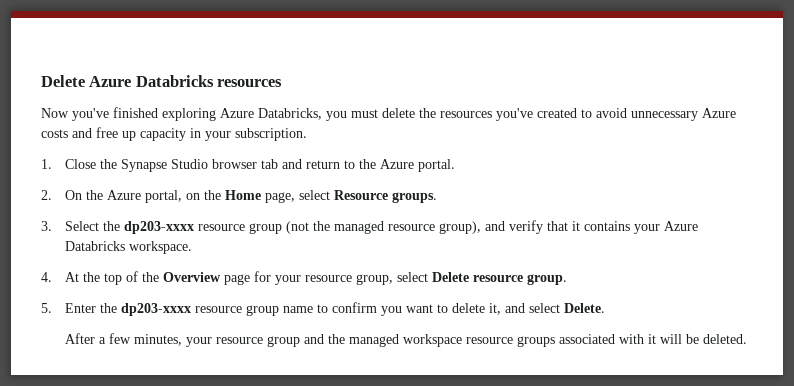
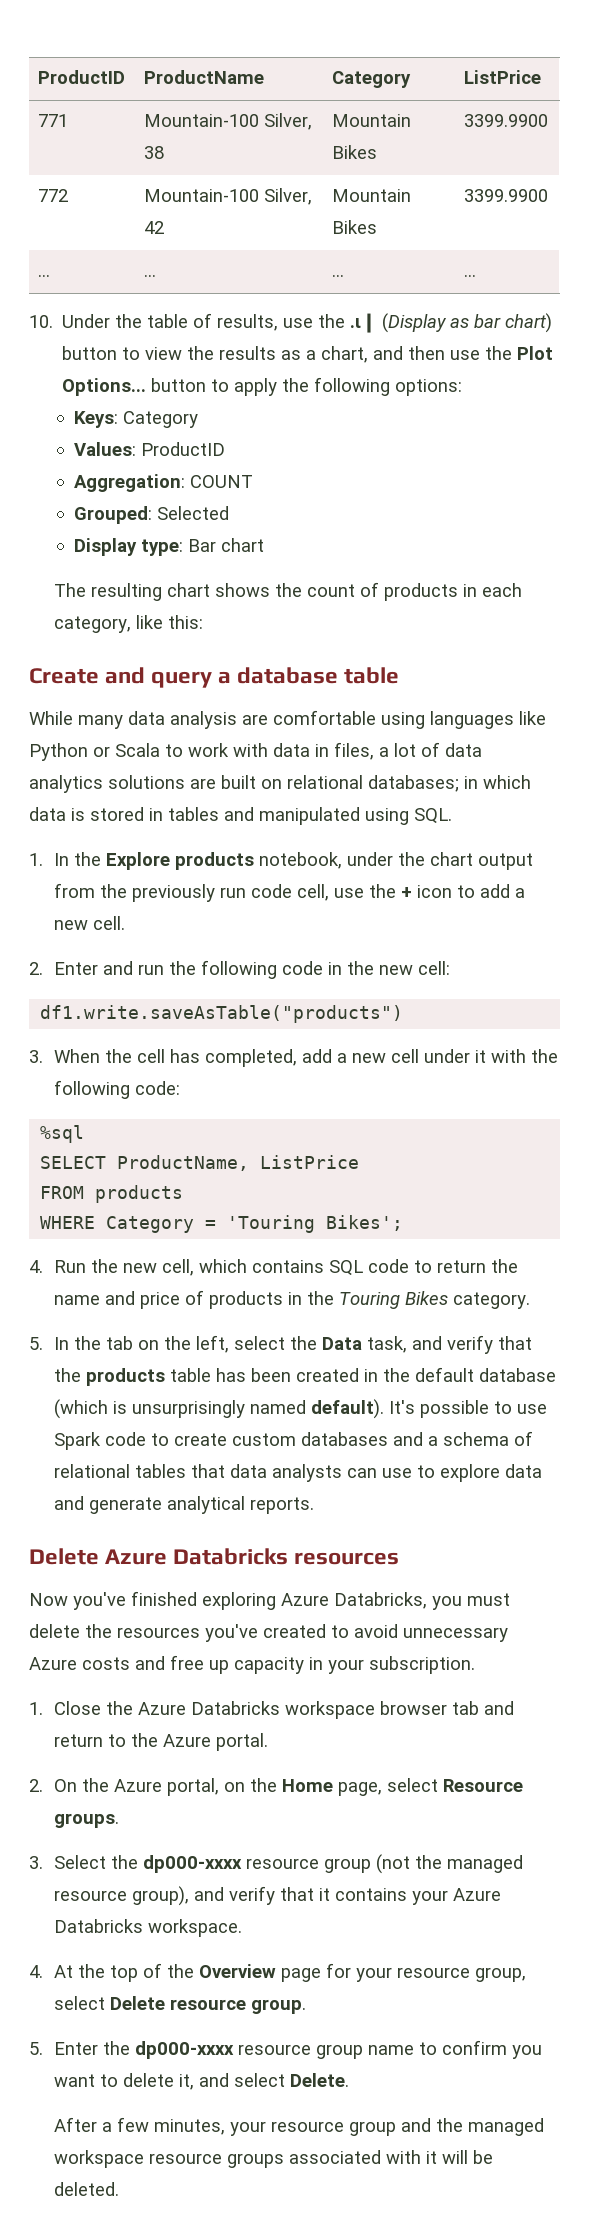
+ ProductID | ProductName | Category | ListPrice
+ 771 | Mountain-100 Silver, 38 | Mountain Bikes | 3399.9900
+ 772 | Mountain-100 Silver, 42 | Mountain Bikes | 3399.9900
+ ... | ... | ... | ...
+ 10. Under the table of results, use the .ι❙ (Display as bar chart) button to view the results as a chart, and then use the Plot Options... button to apply the following options:
+ Keys: Category
+ Values: ProductID
+ Aggregation: COUNT
+ Grouped: Selected
+ Display type: Bar chart
+ The resulting chart shows the count of products in each category, like this:
+ Create and query a database table
+ While many data analysis are comfortable using languages like Python or Scala to work with data in files, a lot of data analytics solutions are built on relational databases; in which data is stored in tables and manipulated using SQL.
+ 1. In the Explore products notebook, under the chart output from the previously run code cell, use the + icon to add a new cell.
+ 2. Enter and run the following code in the new cell:
+ df1.write.saveAsTable("products")
+ 3. When the cell has completed, add a new cell under it with the following code:
+ %sql
+ SELECT ProductName, ListPrice
+ FROM products
+ WHERE Category = 'Touring Bikes';
+ 4. Run the new cell, which contains SQL code to return the name and price of products in the Touring Bikes category.
+ 5. In the tab on the left, select the Data task, and verify that the products table has been created in the default database (which is unsurprisingly named default). It's possible to use Spark code to create custom databases and a schema of relational tables that data analysts can use to explore data and generate analytical reports.
- 1. Close the Synapse Studio browser tab and return to the Azure portal.
+ 1. Close the Azure Databricks workspace browser tab and return to the Azure portal.
- 3. Select the dp203-xxxx resource group (not the managed resource group), and verify that it contains your Azure Databricks workspace.
+ 3. Select the dp000-xxxx resource group (not the managed resource group), and verify that it contains your Azure Databricks workspace.
- 5. Enter the dp203-xxxx resource group name to confirm you want to delete it, and select Delete.
+ 5. Enter the dp000-xxxx resource group name to confirm you want to delete it, and select Delete.

